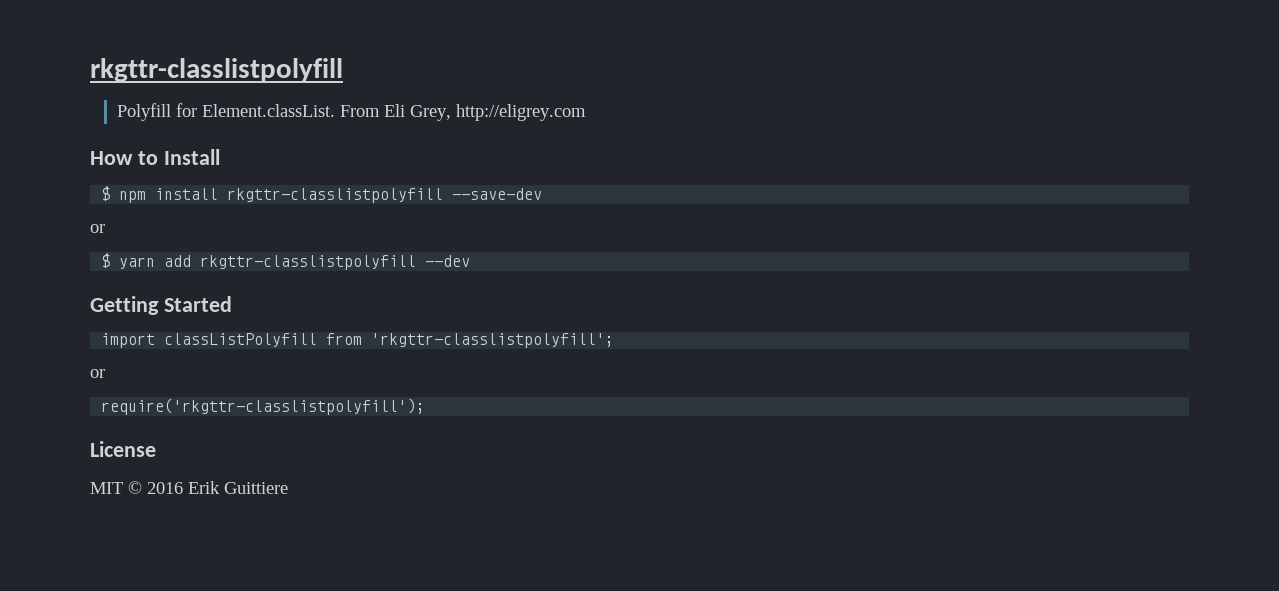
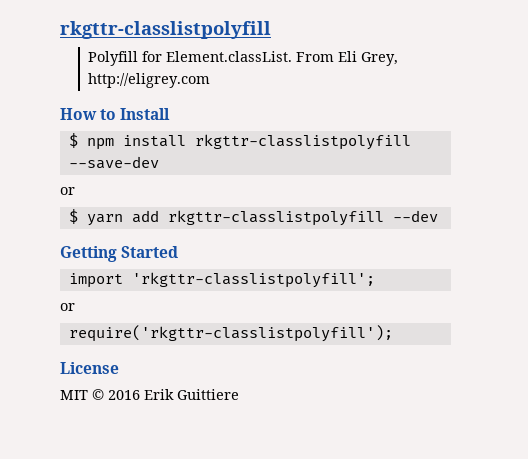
- import classListPolyfill from 'rkgttr-classlistpolyfill';
+ import 'rkgttr-classlistpolyfill';

